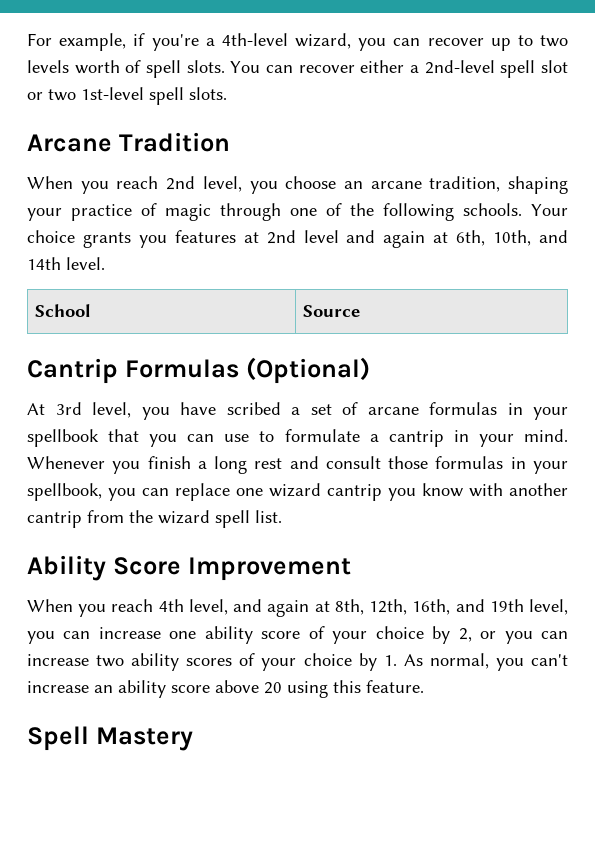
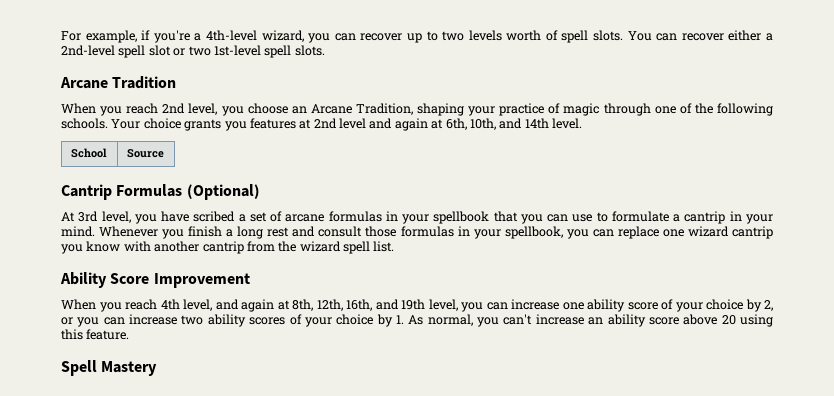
- When you reach 2nd level, you choose an arcane tradition, shaping your practice of magic through one of the following schools.
+ When you reach 2nd level, you choose an Arcane Tradition, shaping your practice of magic through one of the following schools.

